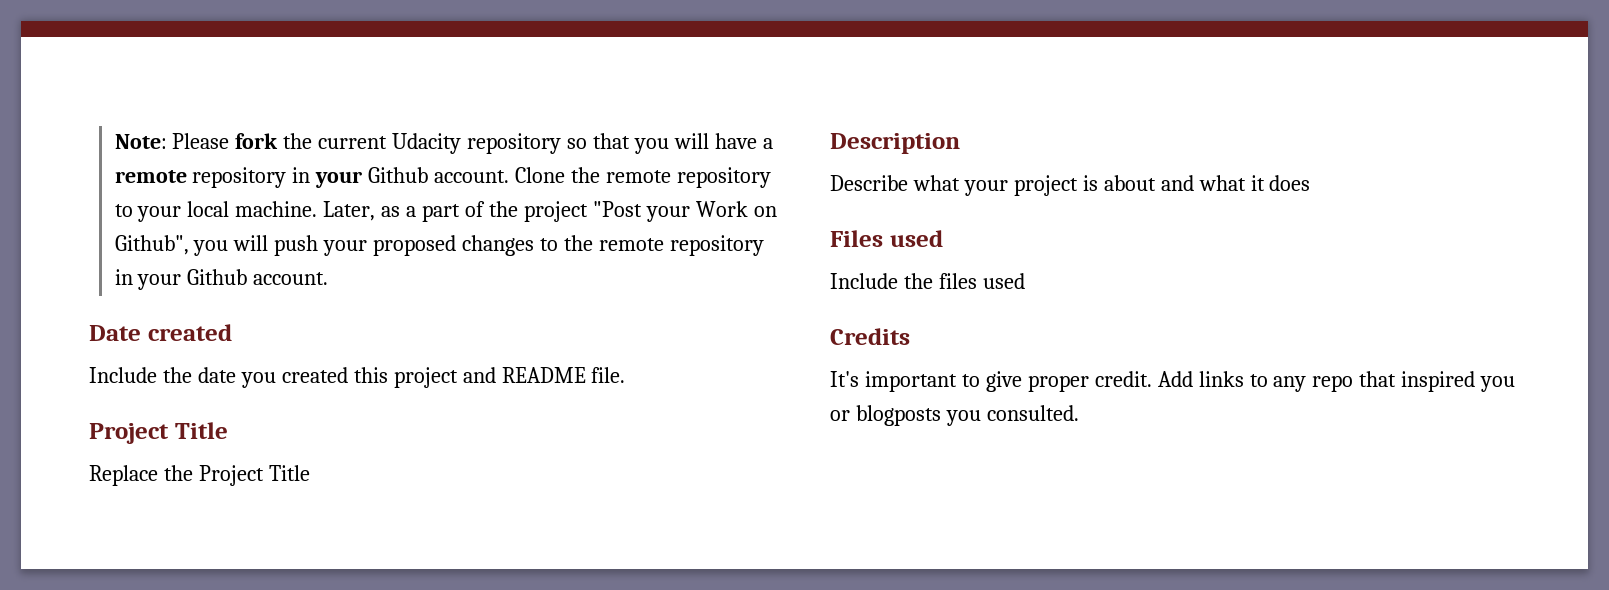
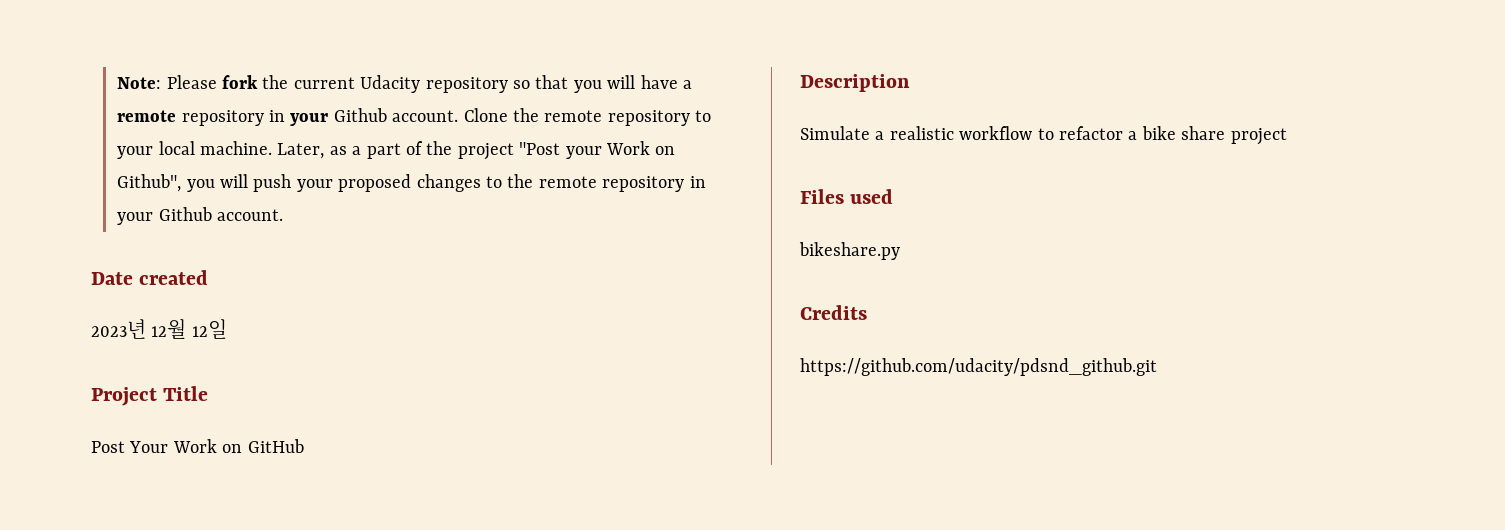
- Include the date you created this project and README file.
+ 2023년 12월 12일
  Project Title
- Replace the Project Title
+ Post Your Work on GitHub
  Description
- Describe what your project is about and what it does
+ Simulate a realistic workflow to refactor a bike share project
  Files used
- Include the files used
+ bikeshare.py
  Credits
- It's important to give proper credit. Add links to any repo that inspired you or blogposts you consulted.
+ https://github.com/udacity/pdsnd_github.git

